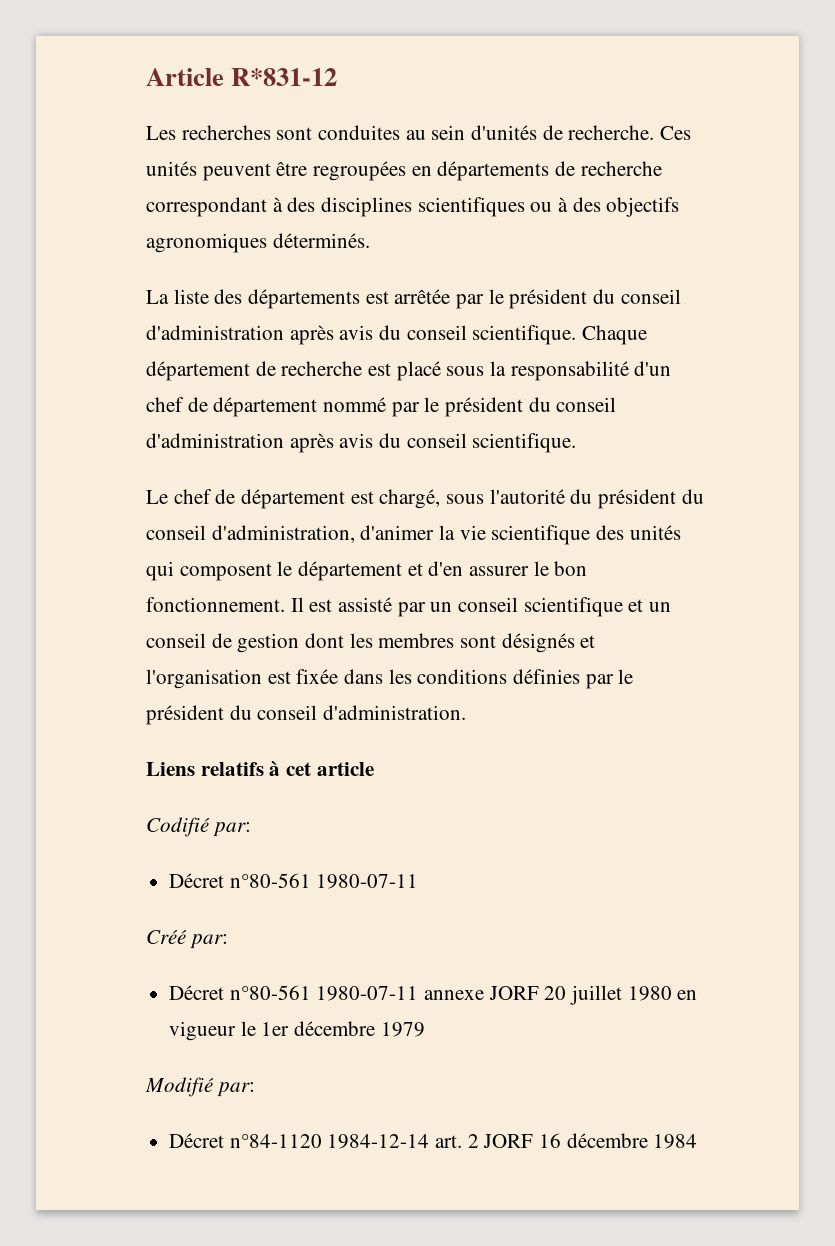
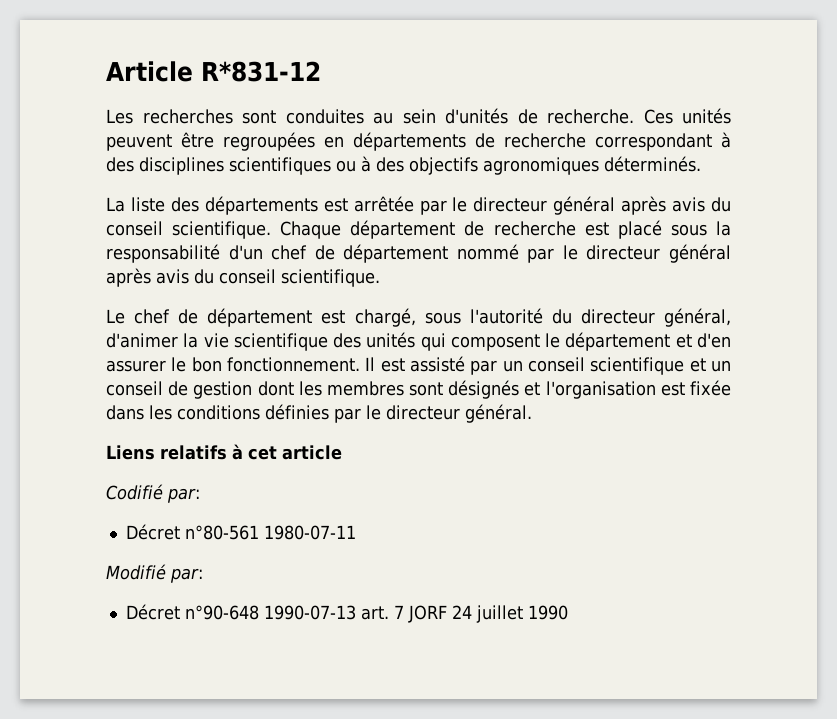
- La liste des départements est arrêtée par le président du conseil d'administration après avis du conseil scientifique.
+ La liste des départements est arrêtée par le directeur général après avis du conseil scientifique.
- Chaque département de recherche est placé sous la responsabilité d'un chef de département nommé par le président du conseil d'administration après avis du conseil scientifique.
+ Chaque département de recherche est placé sous la responsabilité d'un chef de département nommé par le directeur général après avis du conseil scientifique.
- Le chef de département est chargé, sous l'autorité du président du conseil d'administration, d'animer la vie scientifique des unités qui composent le département et d'en assurer le bon fonctionnement.
+ Le chef de département est chargé, sous l'autorité du directeur général, d'animer la vie scientifique des unités qui composent le département et d'en assurer le bon fonctionnement.
- Il est assisté par un conseil scientifique et un conseil de gestion dont les membres sont désignés et l'organisation est fixée dans les conditions définies par le président du conseil d'administration.
+ Il est assisté par un conseil scientifique et un conseil de gestion dont les membres sont désignés et l'organisation est fixée dans les conditions définies par le directeur général.
- Créé par:
- Décret n°80-561 1980-07-11 annexe JORF 20 juillet 1980 en vigueur le 1er décembre 1979
  Modifié par:
- Décret n°84-1120 1984-12-14 art. 2 JORF 16 décembre 1984
+ Décret n°90-648 1990-07-13 art. 7 JORF 24 juillet 1990

